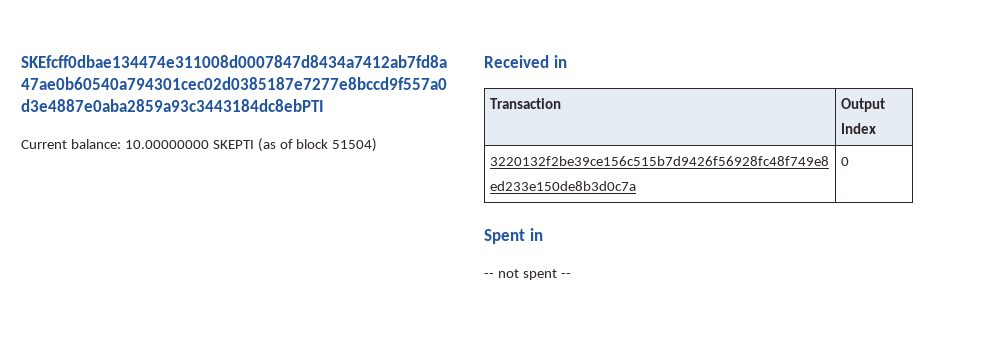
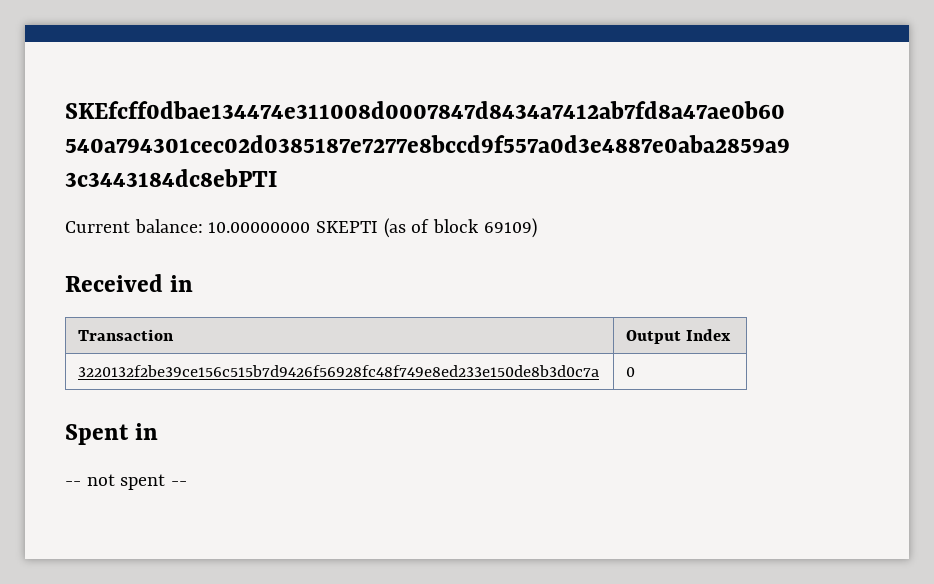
- Current balance: 10.00000000 SKEPTI (as of block 51504)
+ Current balance: 10.00000000 SKEPTI (as of block 69109)

